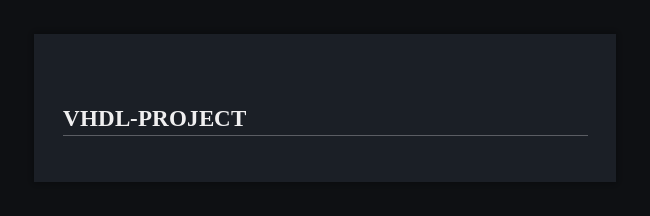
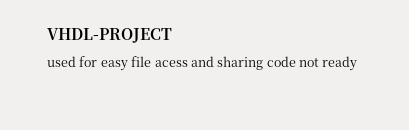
+ used for easy file acess and sharing code not ready

